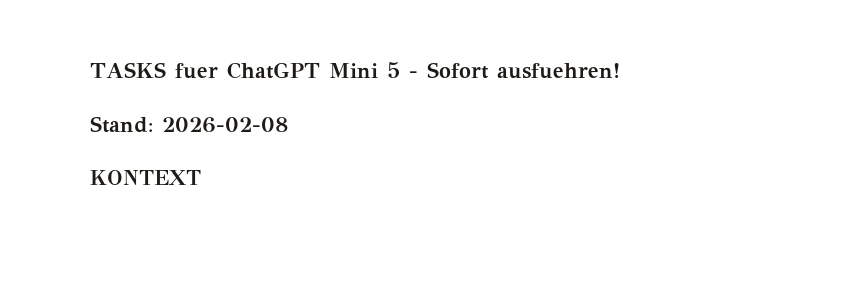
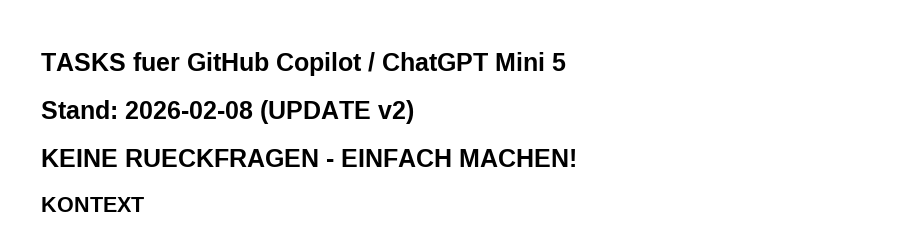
- TASKS fuer ChatGPT Mini 5 - Sofort ausfuehren!
+ TASKS fuer GitHub Copilot / ChatGPT Mini 5
- Stand: 2026-02-08
+ Stand: 2026-02-08 (UPDATE v2)
+ KEINE RUECKFRAGEN - EINFACH MACHEN!

